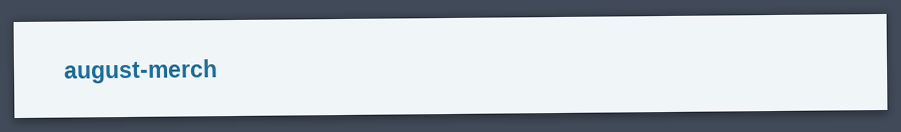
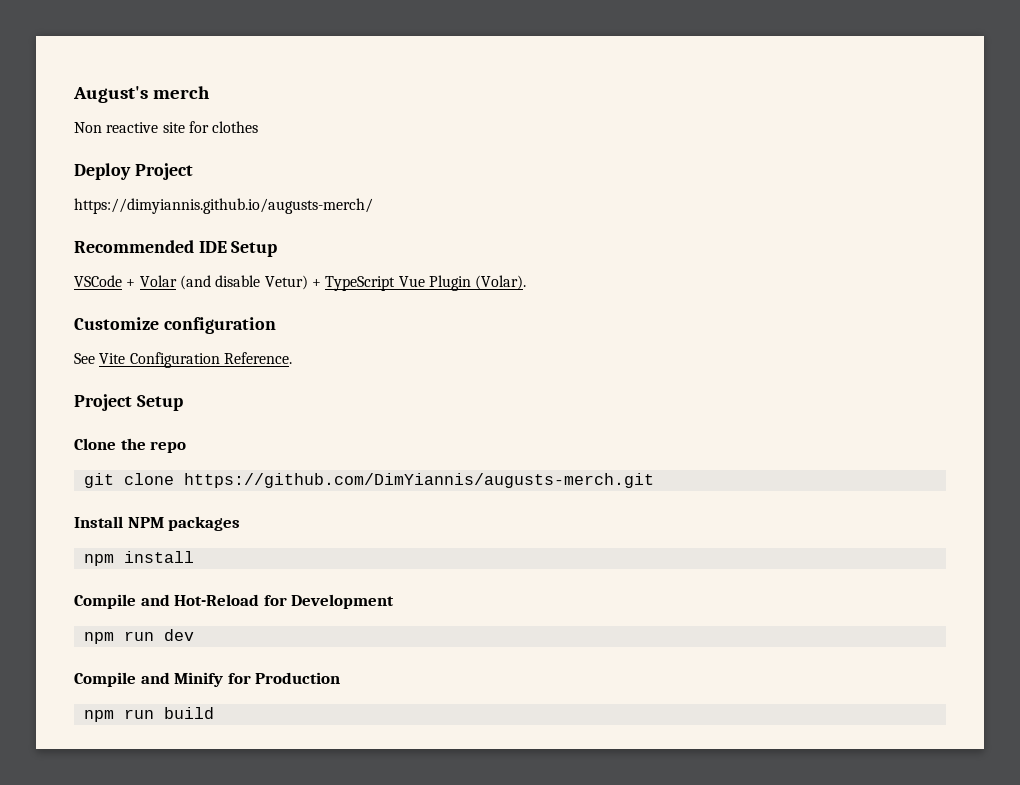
- august-merch
+ August's merch
+ Non reactive site for clothes
+ Deploy Project
+ https://dimyiannis.github.io/augusts-merch/
+ Recommended IDE Setup
+ VSCode + Volar (and disable Vetur) + TypeScript Vue Plugin (Volar).
+ Customize configuration
+ See Vite Configuration Reference.
+ Project Setup
+ Clone the repo
+ git clone https://github.com/DimYiannis/augusts-merch.git
+ Install NPM packages
+ npm install
+ Compile and Hot-Reload for Development
+ npm run dev
+ Compile and Minify for Production
+ npm run build

